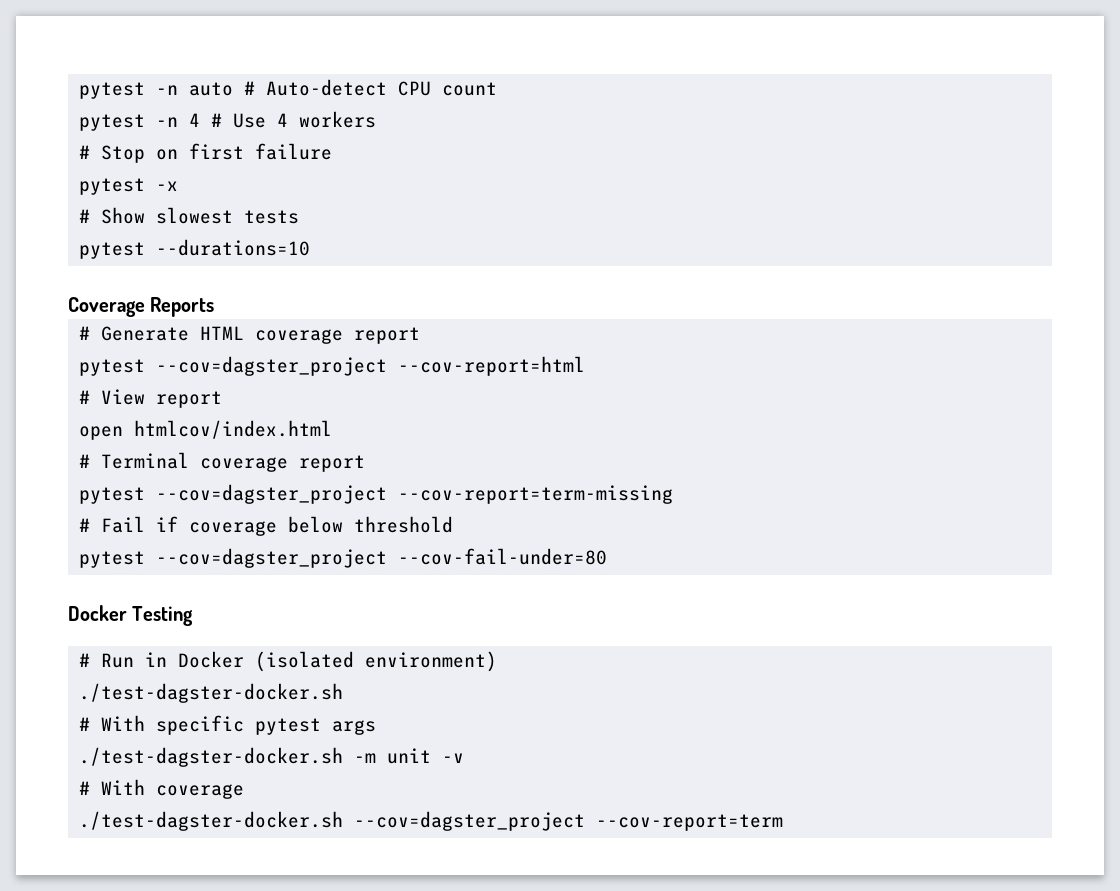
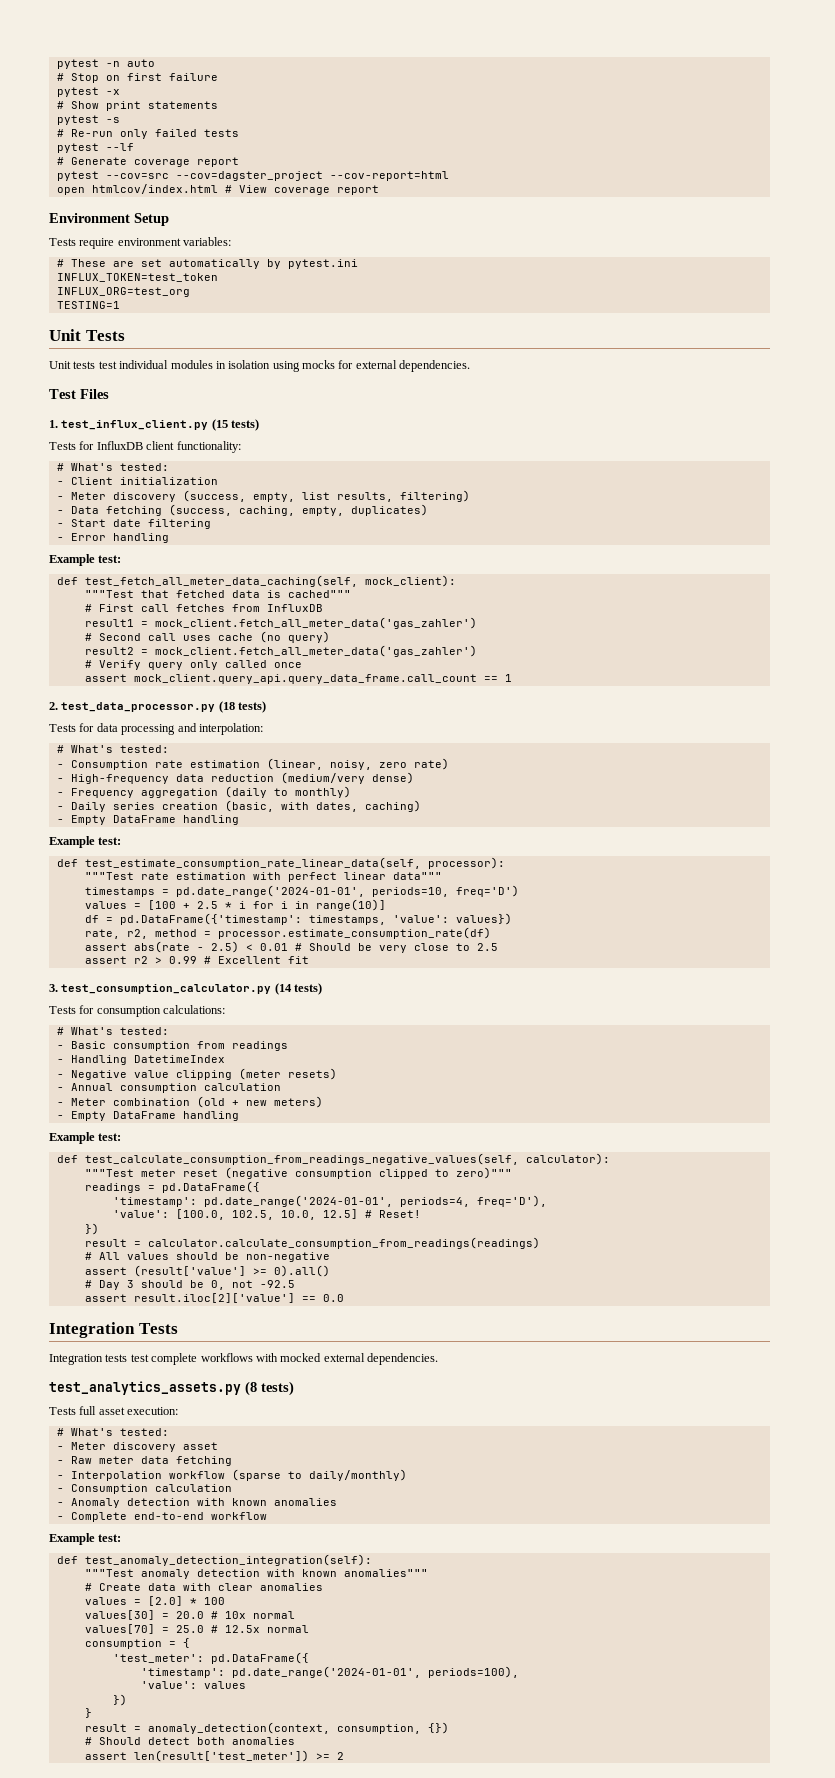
- pytest -n auto # Auto-detect CPU count
- pytest -n 4 # Use 4 workers
+ pytest -n auto
- # Show slowest tests
+ # Show print statements
+ pytest -s
+ # Re-run only failed tests
- pytest --durations=10
- Coverage Reports
+ pytest --lf
- # Generate HTML coverage report
- pytest --cov=dagster_project --cov-report=html
+ # Generate coverage report
+ pytest --cov=src --cov=dagster_project --cov-report=html
- # View report
- open htmlcov/index.html
- # Terminal coverage report
- pytest --cov=dagster_project --cov-report=term-missing
- # Fail if coverage below threshold
- pytest --cov=dagster_project --cov-fail-under=80
- Docker Testing
- # Run in Docker (isolated environment)
- ./test-dagster-docker.sh
- # With specific pytest args
- ./test-dagster-docker.sh -m unit -v
- # With coverage
- ./test-dagster-docker.sh --cov=dagster_project --cov-report=term
+ open htmlcov/index.html # View coverage report
+ Environment Setup
+ Tests require environment variables:
+ # These are set automatically by pytest.ini
+ INFLUX_TOKEN=test_token
+ INFLUX_ORG=test_org
+ TESTING=1
+ Unit Tests
+ Unit tests test individual modules in isolation using mocks for external dependencies.
+ Test Files
+ 1. test_influx_client.py (15 tests)
+ Tests for InfluxDB client functionality:
+ # What's tested:
+ - Client initialization
+ - Meter discovery (success, empty, list results, filtering)
+ - Data fetching (success, caching, empty, duplicates)
+ - Start date filtering
+ - Error handling
+ Example test:
+ def test_fetch_all_meter_data_caching(self, mock_client):
+ """Test that fetched data is cached"""
+ # First call fetches from InfluxDB
+ result1 = mock_client.fetch_all_meter_data('gas_zahler')
+ # Second call uses cache (no query)
+ result2 = mock_client.fetch_all_meter_data('gas_zahler')
+ # Verify query only called once
+ assert mock_client.query_api.query_data_frame.call_count == 1
+ 2. test_data_processor.py (18 tests)
+ Tests for data processing and interpolation:
+ # What's tested:
+ - Consumption rate estimation (linear, noisy, zero rate)
+ - High-frequency data reduction (medium/very dense)
+ - Frequency aggregation (daily to monthly)
+ - Daily series creation (basic, with dates, caching)
+ - Empty DataFrame handling
+ Example test:
+ def test_estimate_consumption_rate_linear_data(self, processor):
+ """Test rate estimation with perfect linear data"""
+ timestamps = pd.date_range('2024-01-01', periods=10, freq='D')
+ values = [100 + 2.5 * i for i in range(10)]
+ df = pd.DataFrame({'timestamp': timestamps, 'value': values})
+ rate, r2, method = processor.estimate_consumption_rate(df)
+ assert abs(rate - 2.5) < 0.01 # Should be very close to 2.5
+ assert r2 > 0.99 # Excellent fit
+ 3. test_consumption_calculator.py (14 tests)
+ Tests for consumption calculations:
+ # What's tested:
+ - Basic consumption from readings
+ - Handling DatetimeIndex
+ - Negative value clipping (meter resets)
+ - Annual consumption calculation
+ - Meter combination (old + new meters)
+ - Empty DataFrame handling
+ Example test:
+ def test_calculate_consumption_from_readings_negative_values(self, calculator):
+ """Test meter reset (negative consumption clipped to zero)"""
+ readings = pd.DataFrame({
+ 'timestamp': pd.date_range('2024-01-01', periods=4, freq='D'),
+ 'value': [100.0, 102.5, 10.0, 12.5] # Reset!
+ })
+ result = calculator.calculate_consumption_from_readings(readings)
+ # All values should be non-negative
+ assert (result['value'] >= 0).all()
+ # Day 3 should be 0, not -92.5
+ assert result.iloc[2]['value'] == 0.0
+ Integration Tests
+ Integration tests test complete workflows with mocked external dependencies.
+ test_analytics_assets.py (8 tests)
+ Tests full asset execution:
+ # What's tested:
+ - Meter discovery asset
+ - Raw meter data fetching
+ - Interpolation workflow (sparse to daily/monthly)
+ - Consumption calculation
+ - Anomaly detection with known anomalies
+ - Complete end-to-end workflow
+ Example test:
+ def test_anomaly_detection_integration(self):
+ """Test anomaly detection with known anomalies"""
+ # Create data with clear anomalies
+ values = [2.0] * 100
+ values[30] = 20.0 # 10x normal
+ values[70] = 25.0 # 12.5x normal
+ consumption = {
+ 'test_meter': pd.DataFrame({
+ 'timestamp': pd.date_range('2024-01-01', periods=100),
+ 'value': values
+ })
+ }
+ result = anomaly_detection(context, consumption, {})
+ # Should detect both anomalies
+ assert len(result['test_meter']) >= 2

